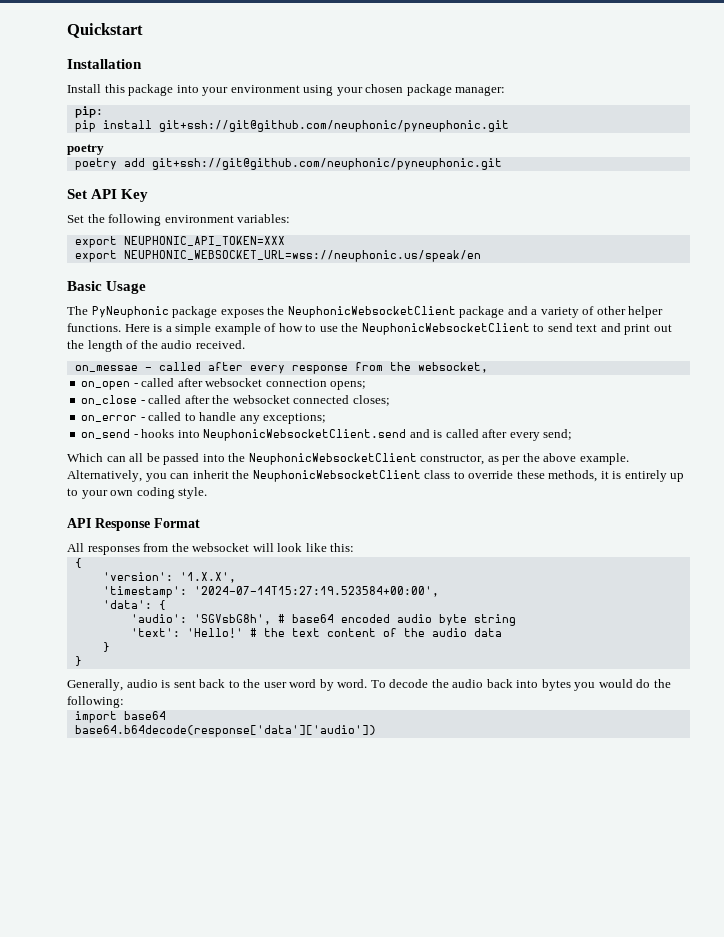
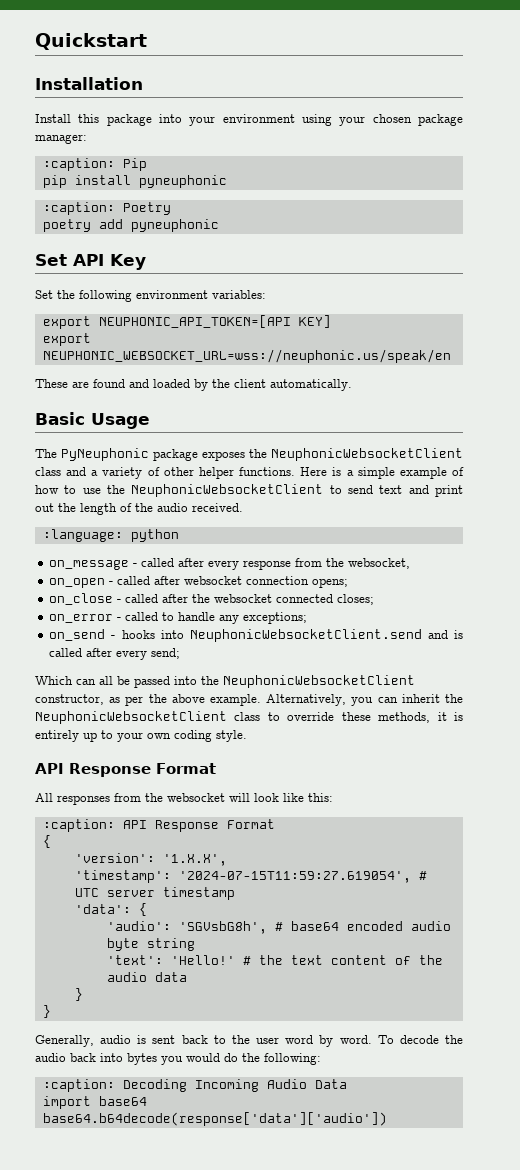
- pip:
+ :caption: Pip
- pip install git+ssh://git@github.com/neuphonic/pyneuphonic.git
- poetry
+ pip install pyneuphonic
+ :caption: Poetry
- poetry add git+ssh://git@github.com/neuphonic/pyneuphonic.git
+ poetry add pyneuphonic
- export NEUPHONIC_API_TOKEN=XXX
+ export NEUPHONIC_API_TOKEN=[API KEY]
+ These are found and loaded by the client automatically.
- The PyNeuphonic package exposes the NeuphonicWebsocketClient package and a variety of other helper functions.
+ The PyNeuphonic package exposes the NeuphonicWebsocketClient class and a variety of other helper functions.
- on_messae - called after every response from the websocket,
+ :language: python
+ on_message - called after every response from the websocket,
+ :caption: API Response Format
- 'timestamp': '2024-07-14T15:27:19.523584+00:00',
+ 'timestamp': '2024-07-15T11:59:27.619054', # UTC server timestamp
+ :caption: Decoding Incoming Audio Data

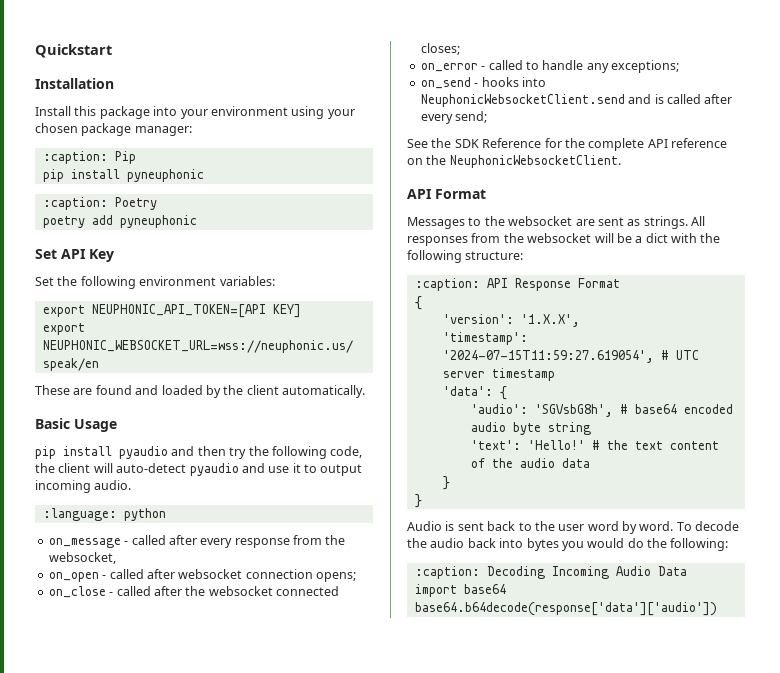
- The PyNeuphonic package exposes the NeuphonicWebsocketClient class and a variety of other helper functions. Here is a simple example of how to use the NeuphonicWebsocketClient to send text and print out the length of the audio received.
+ pip install pyaudio and then try the following code, the client will auto-detect pyaudio and use it to output incoming audio.
- Which can all be passed into the NeuphonicWebsocketClient constructor, as per the above example. Alternatively, you can inherit the NeuphonicWebsocketClient class to override these methods, it is entirely up to your own coding style.
- API Response Format
- All responses from the websocket will look like this:
+ See the SDK Reference for the complete API reference on the NeuphonicWebsocketClient.
+ API Format
+ Messages to the websocket are sent as strings. All responses from the websocket will be a dict with the following structure:
- Generally, audio is sent back to the user word by word.
+ Audio is sent back to the user word by word.

